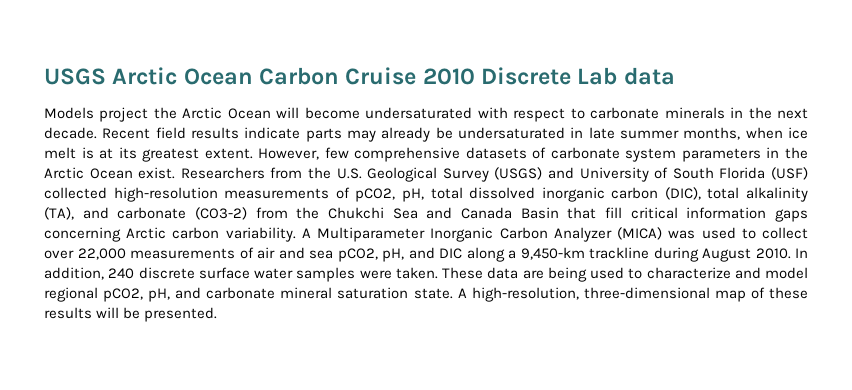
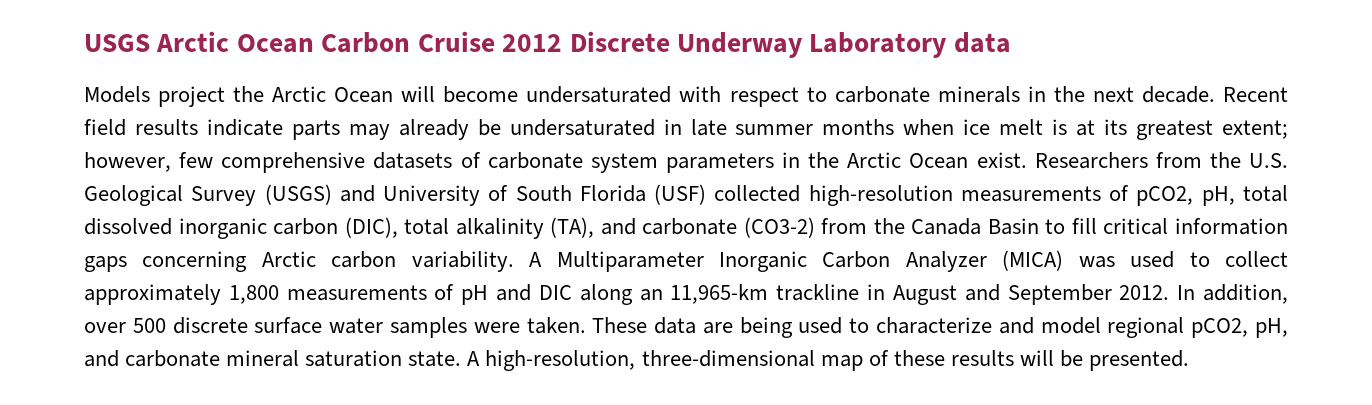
- USGS Arctic Ocean Carbon Cruise 2010 Discrete Lab data
+ USGS Arctic Ocean Carbon Cruise 2012 Discrete Underway Laboratory data
- Recent field results indicate parts may already be undersaturated in late summer months, when ice melt is at its greatest extent. However, few comprehensive datasets of carbonate system parameters in the Arctic Ocean exist.
+ Recent field results indicate parts may already be undersaturated in late summer months when ice melt is at its greatest extent; however, few comprehensive datasets of carbonate system parameters in the Arctic Ocean exist.
- Researchers from the U.S. Geological Survey (USGS) and University of South Florida (USF) collected high-resolution measurements of pCO2, pH, total dissolved inorganic carbon (DIC), total alkalinity (TA), and carbonate (CO3-2) from the Chukchi Sea and Canada Basin that fill critical information gaps concerning Arctic carbon variability.
+ Researchers from the U.S. Geological Survey (USGS) and University of South Florida (USF) collected high-resolution measurements of pCO2, pH, total dissolved inorganic carbon (DIC), total alkalinity (TA), and carbonate (CO3-2) from the Canada Basin to fill critical information gaps concerning Arctic carbon variability.
- A Multiparameter Inorganic Carbon Analyzer (MICA) was used to collect over 22,000 measurements of air and sea pCO2, pH, and DIC along a 9,450-km trackline during August 2010. In addition, 240 discrete surface water samples were taken.
+ A Multiparameter Inorganic Carbon Analyzer (MICA) was used to collect approximately 1,800 measurements of pH and DIC along an 11,965-km trackline in August and September 2012. In addition, over 500 discrete surface water samples were taken.

